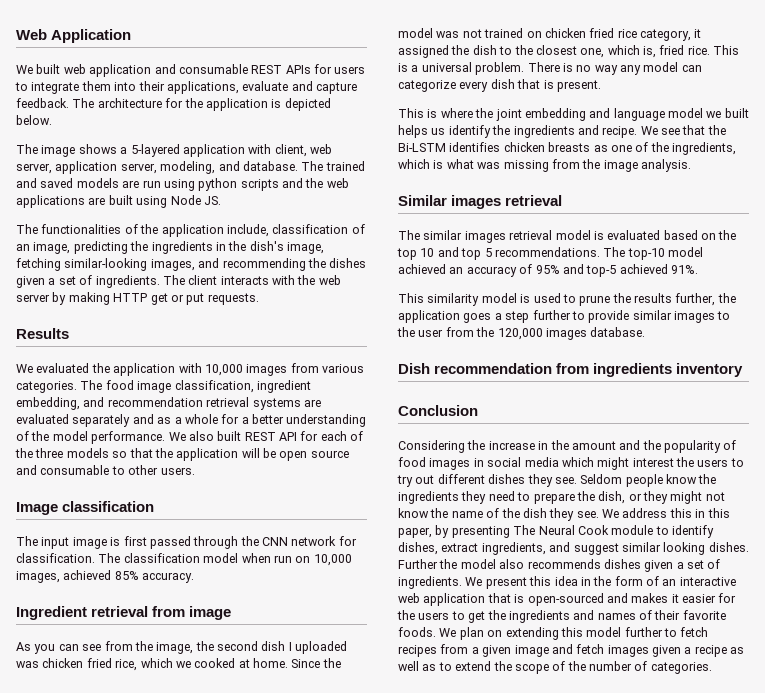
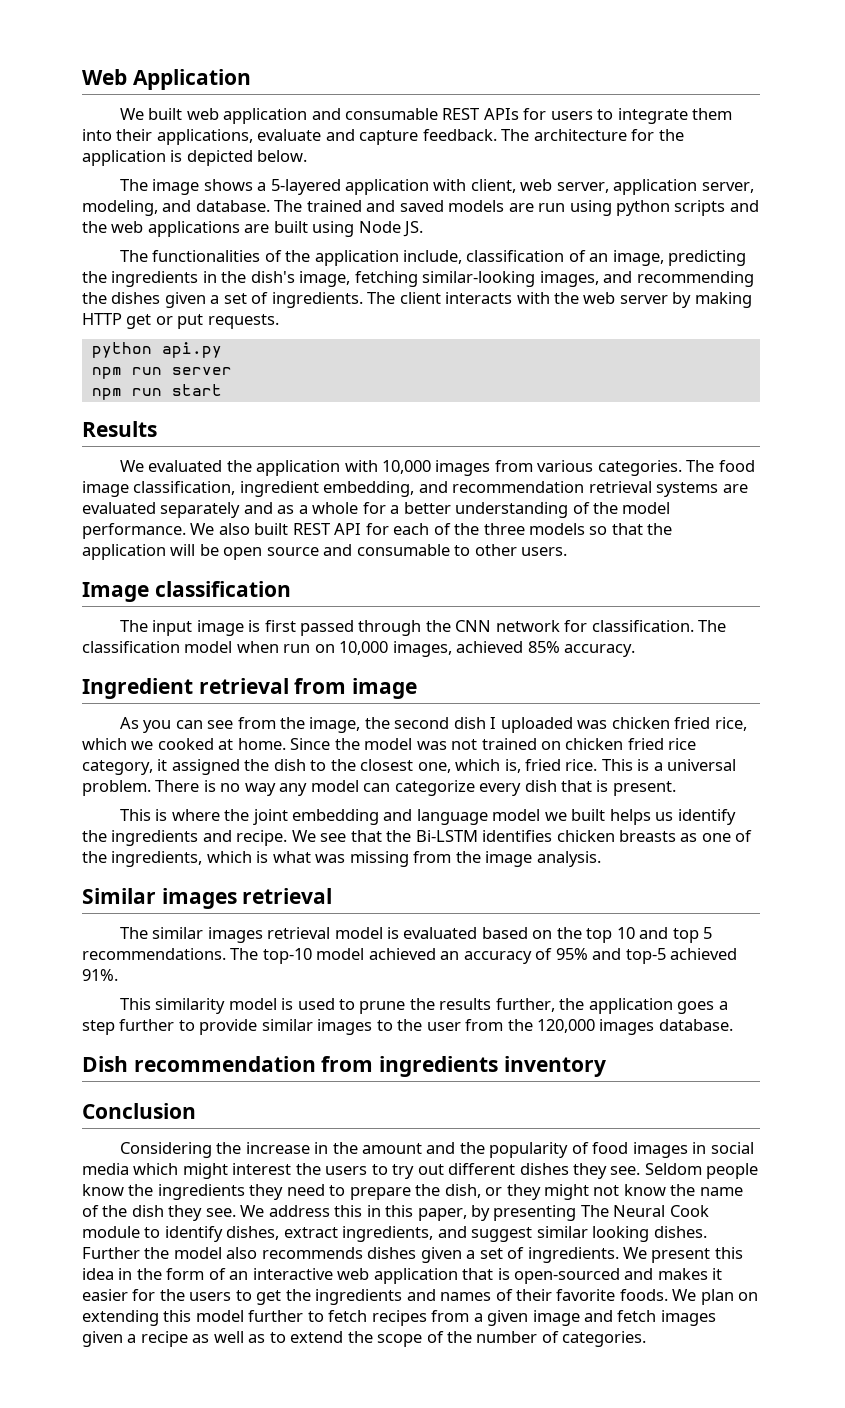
+ python api.py
+ npm run server
+ npm run start

